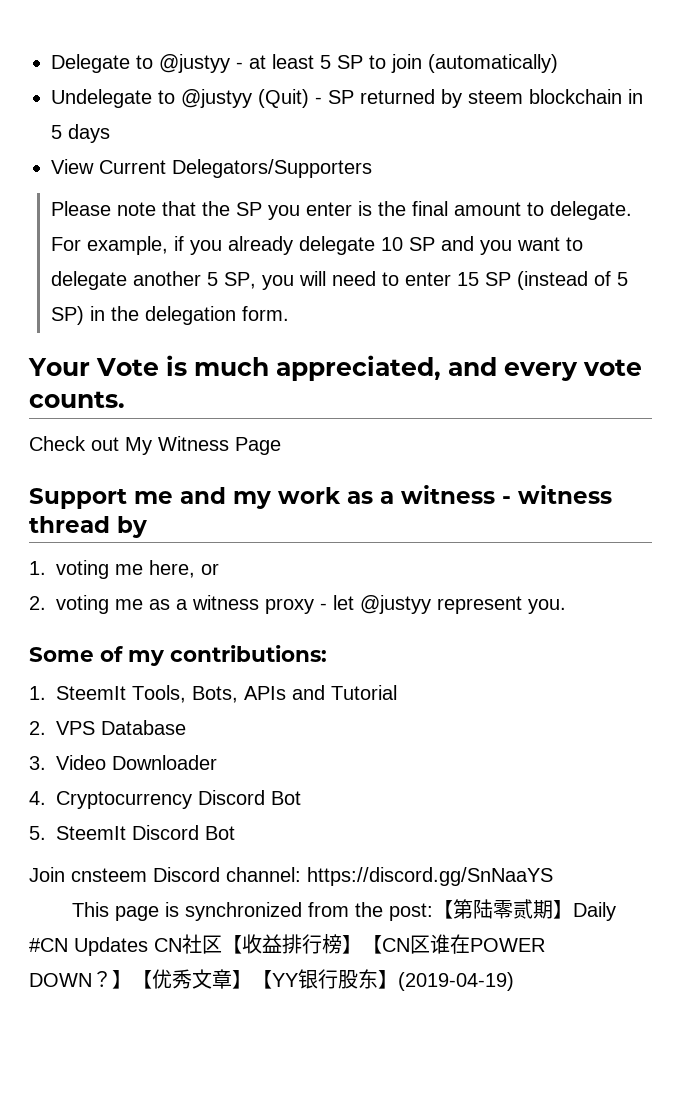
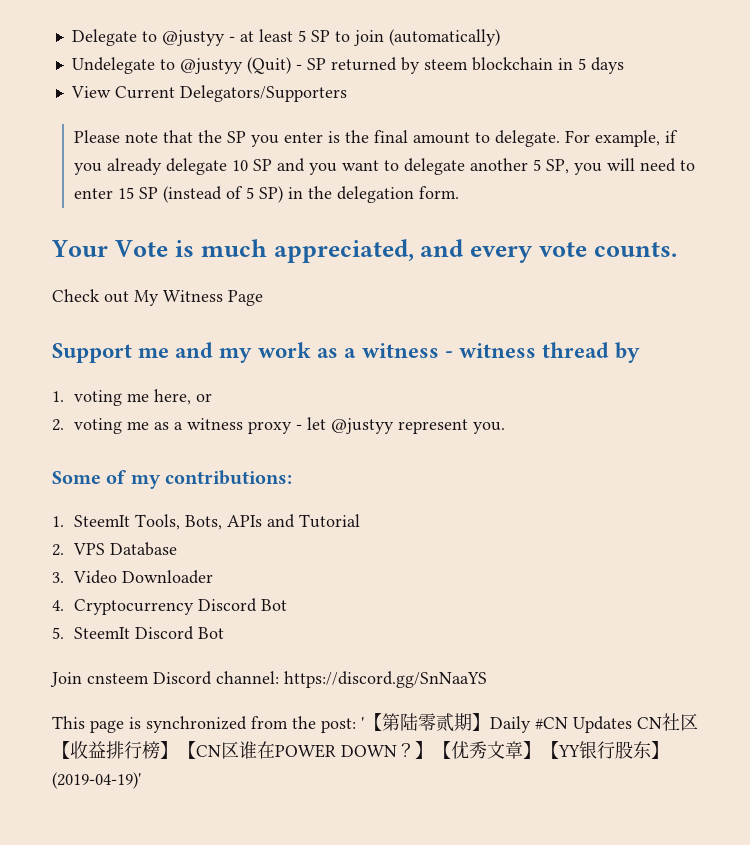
- This page is synchronized from the post:【第陆零贰期】Daily #CN Updates CN社区【收益排行榜】【CN区谁在POWER DOWN？
+ This page is synchronized from the post: '【第陆零贰期】Daily #CN Updates CN社区【收益排行榜】【CN区谁在POWER DOWN？
- 】【优秀文章】【YY银行股东】(2019-04-19)
+ 】【优秀文章】【YY银行股东】(2019-04-19)'

